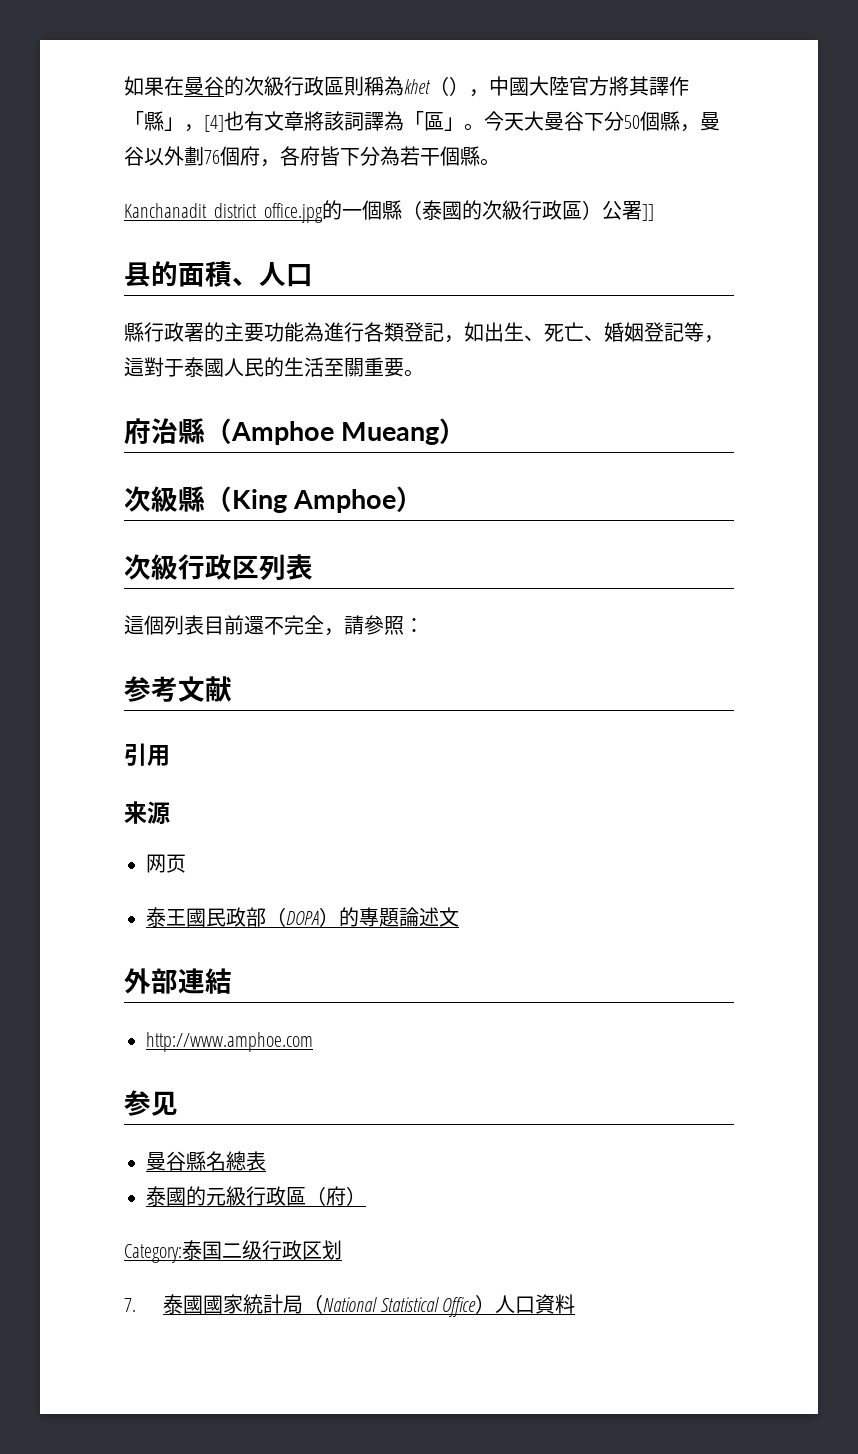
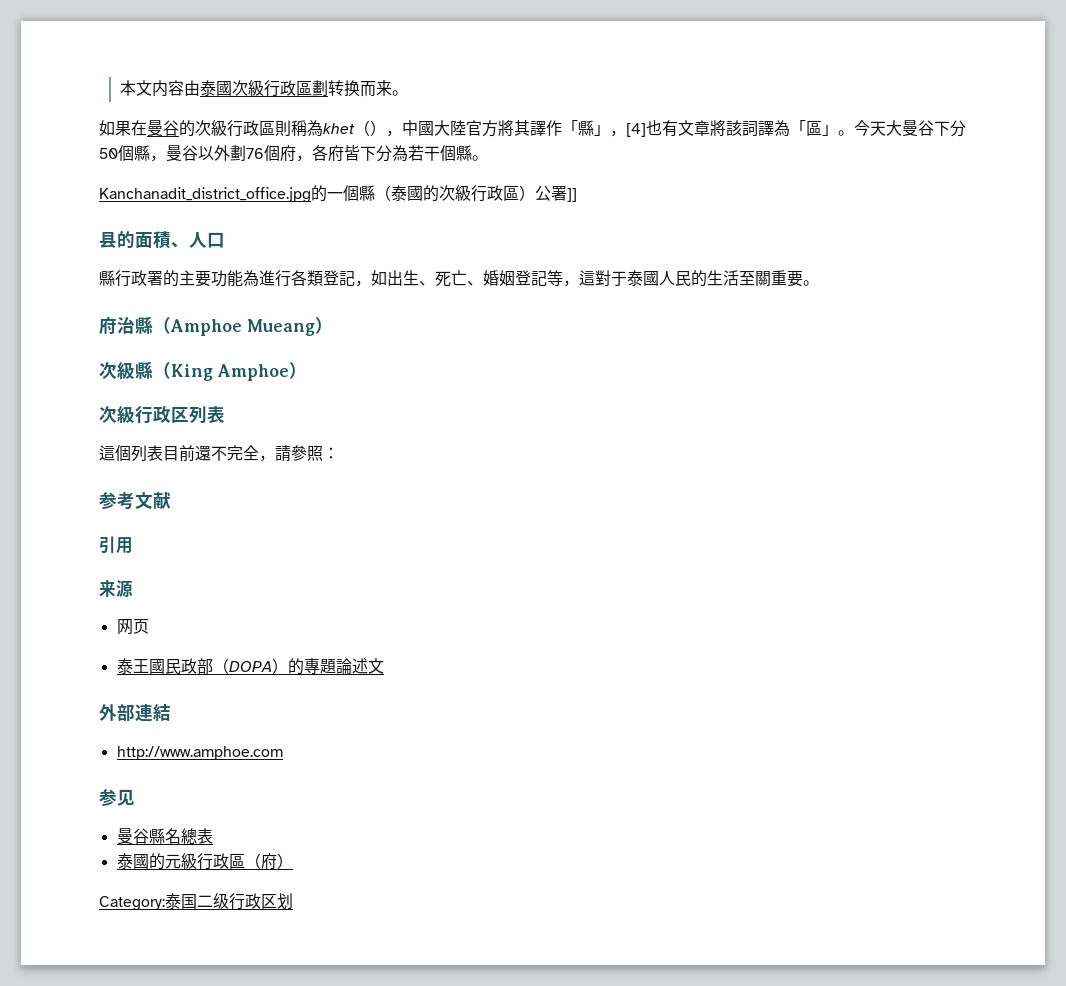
+ 本文内容由泰國次級行政區劃转换而来。
- 7.泰國國家統計局（National Statistical Office）人口資料

